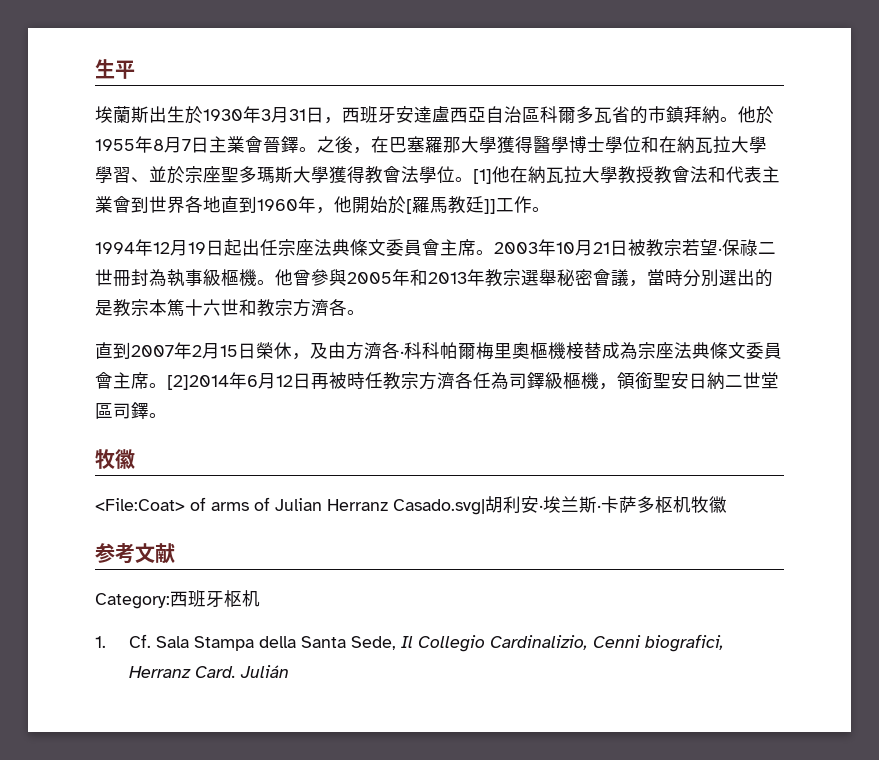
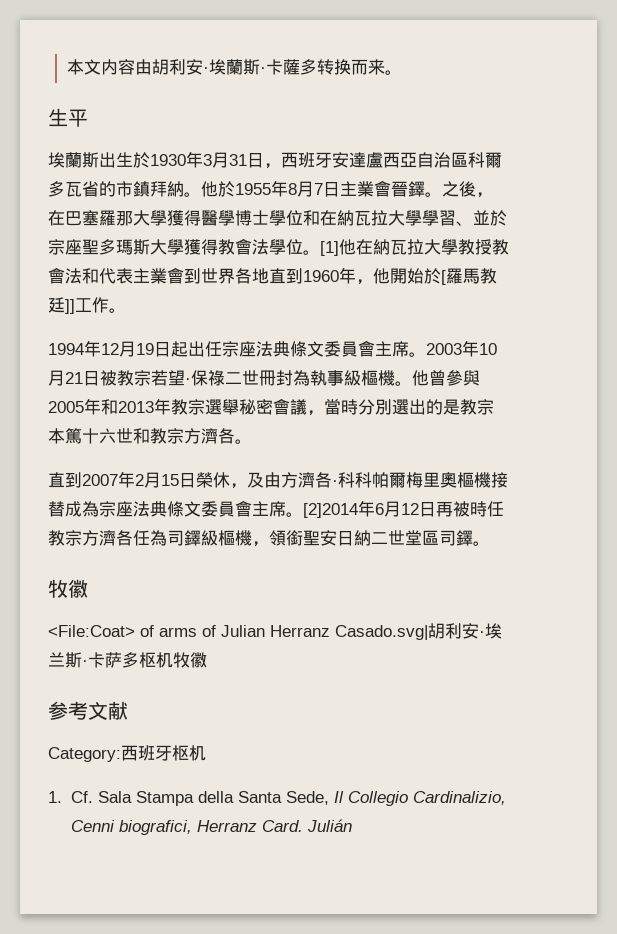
+ 本文内容由胡利安·埃蘭斯·卡薩多转换而来。
- 直到2007年2月15日榮休，及由方濟各·科科帕爾梅里奧樞機椄替成為宗座法典條文委員會主席。
+ 直到2007年2月15日榮休，及由方濟各·科科帕爾梅里奧樞機接替成為宗座法典條文委員會主席。

